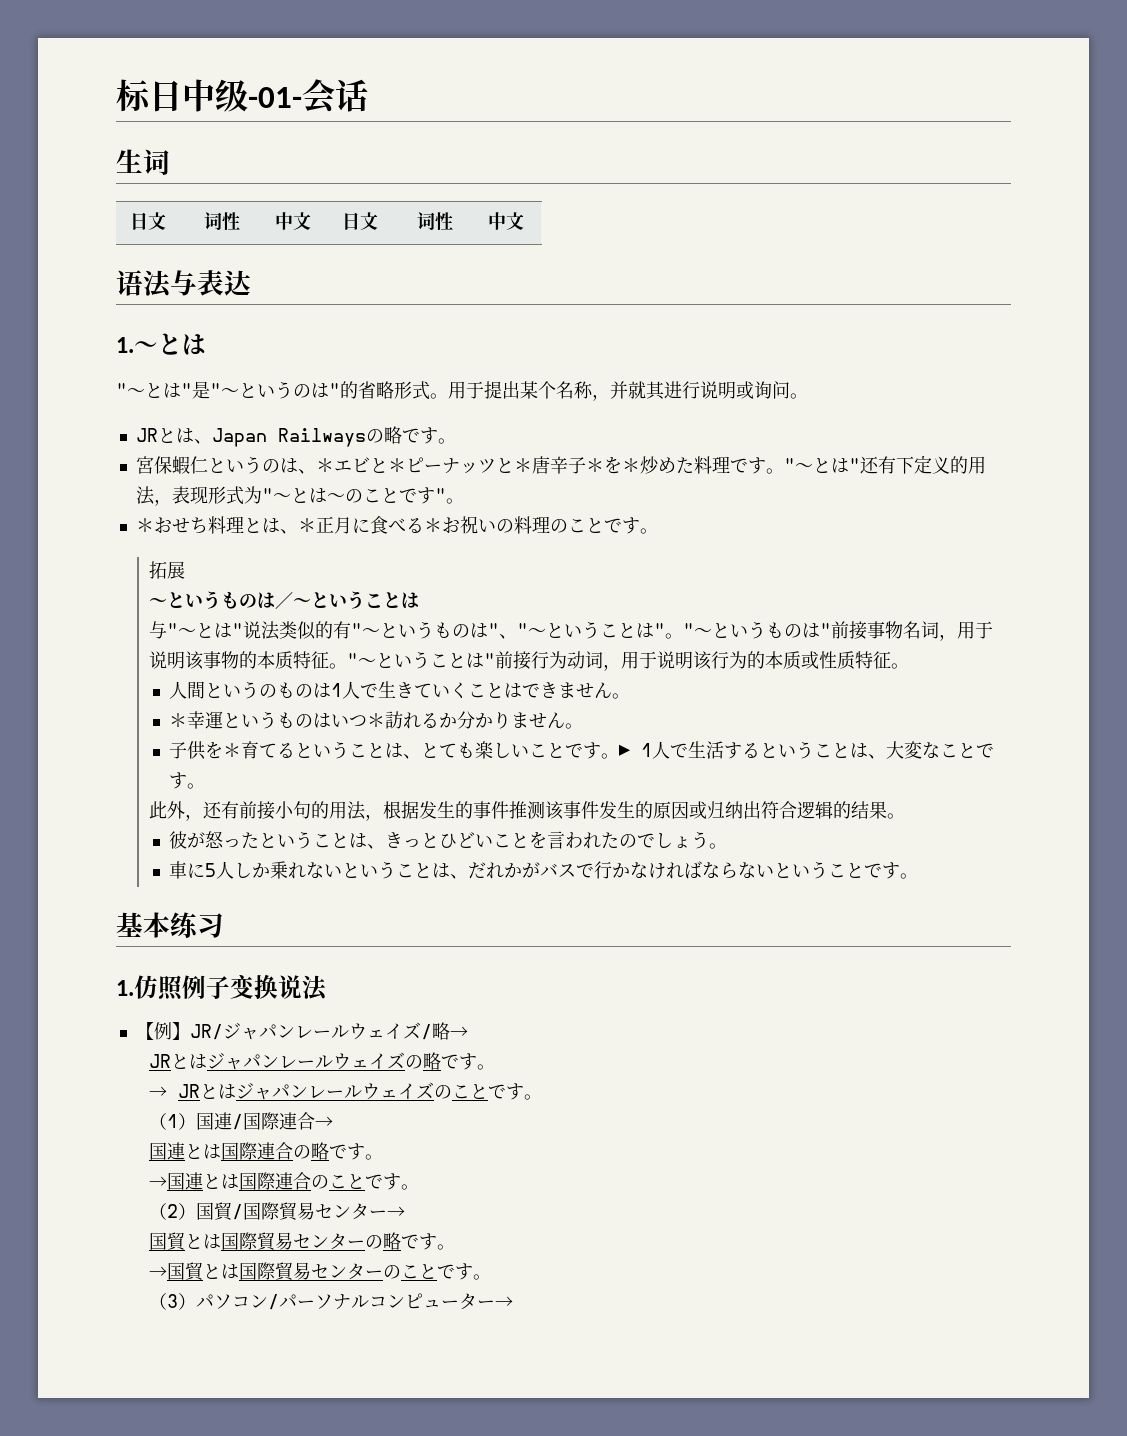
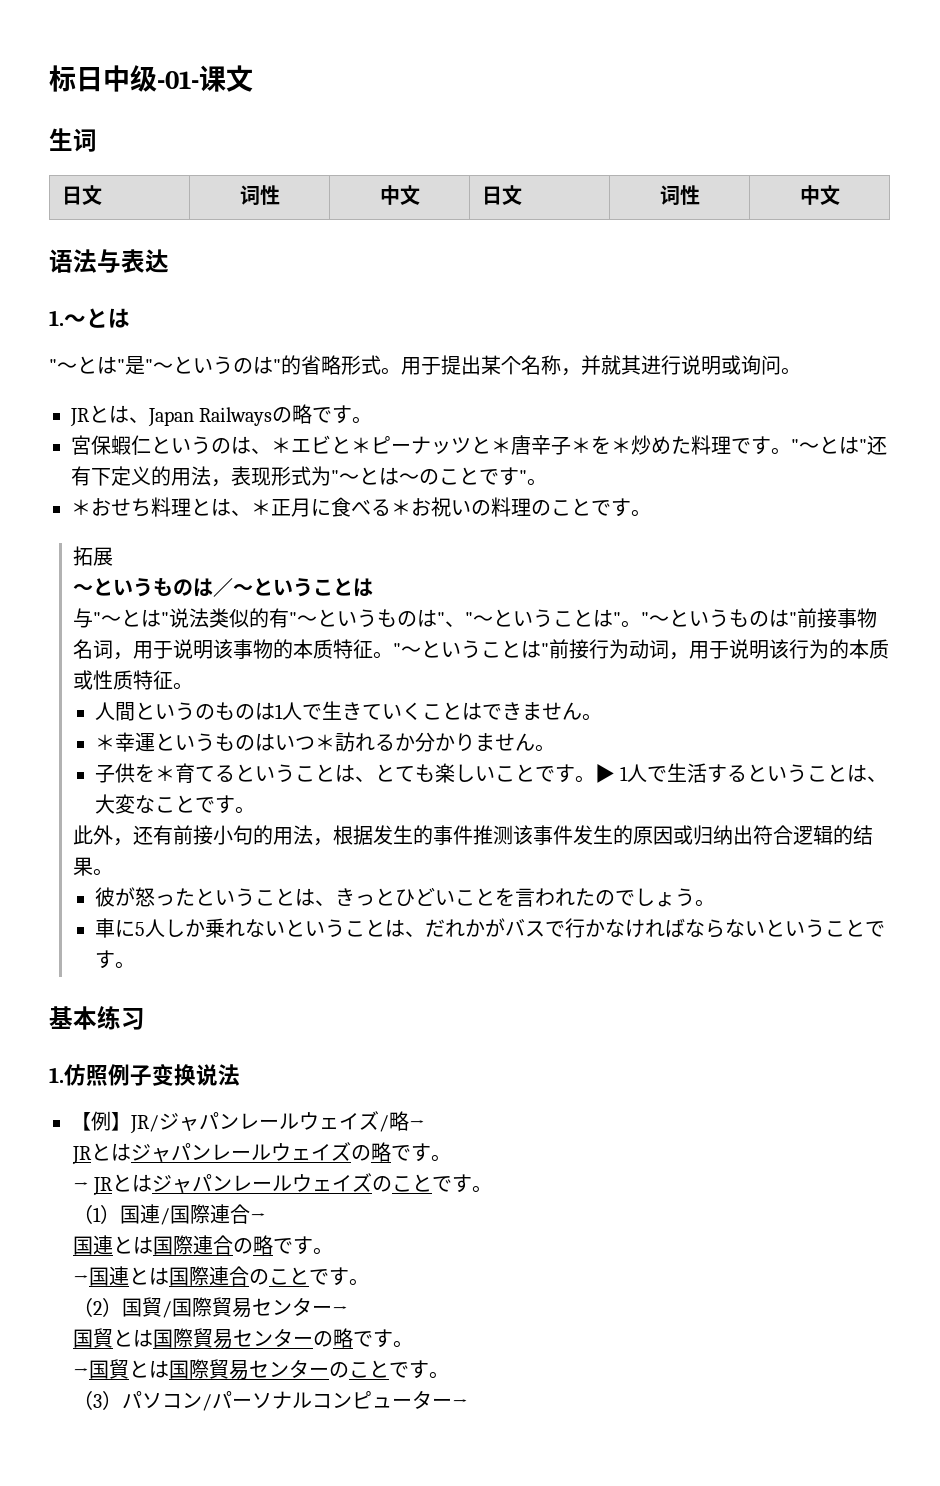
- 标日中级-01-会话
+ 标日中级-01-课文

